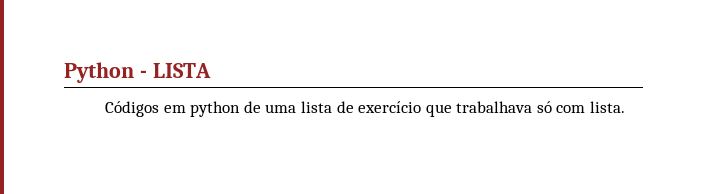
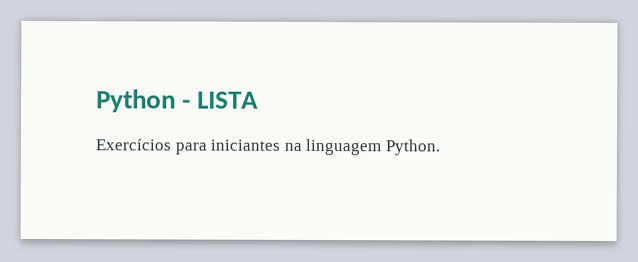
- Códigos em python de uma lista de exercício que trabalhava só com lista.
+ Exercícios para iniciantes na linguagem Python.

